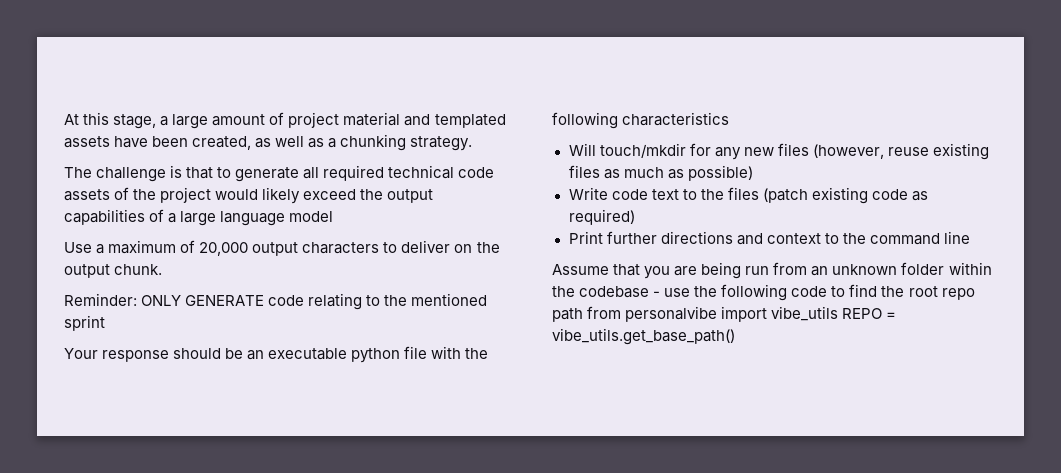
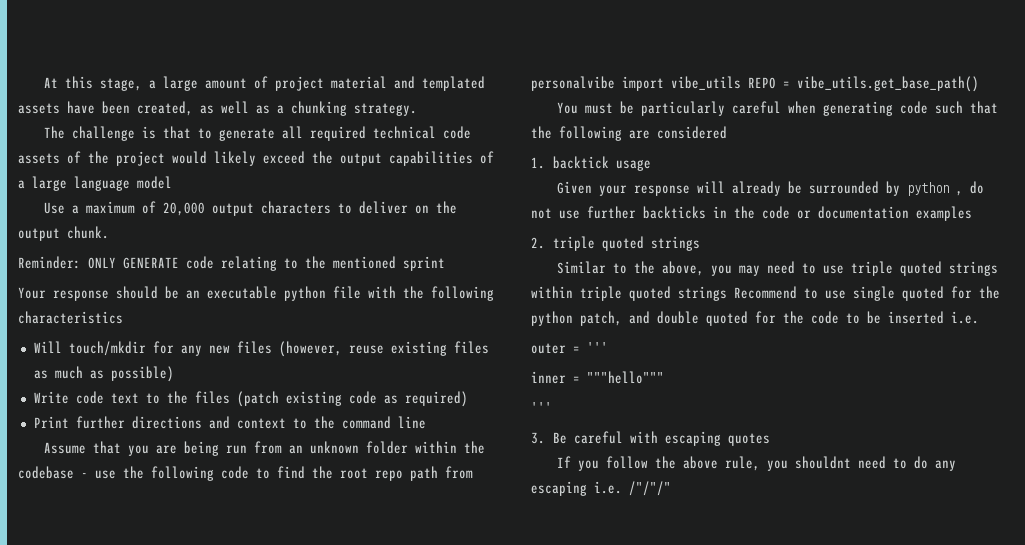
+ You must be particularly careful when generating code such that the following are considered
+ 1. backtick usage
+ Given your response will already be surrounded by python , do not use further backticks in the code or documentation examples
+ 2. triple quoted strings
+ Similar to the above, you may need to use triple quoted strings within triple quoted strings Recommend to use single quoted for the python patch, and double quoted for the code to be inserted i.e.
+ outer = '''
+ inner = """hello"""
+ '''
+ 3. Be careful with escaping quotes
+ If you follow the above rule, you shouldnt need to do any escaping i.e. /"/"/"

